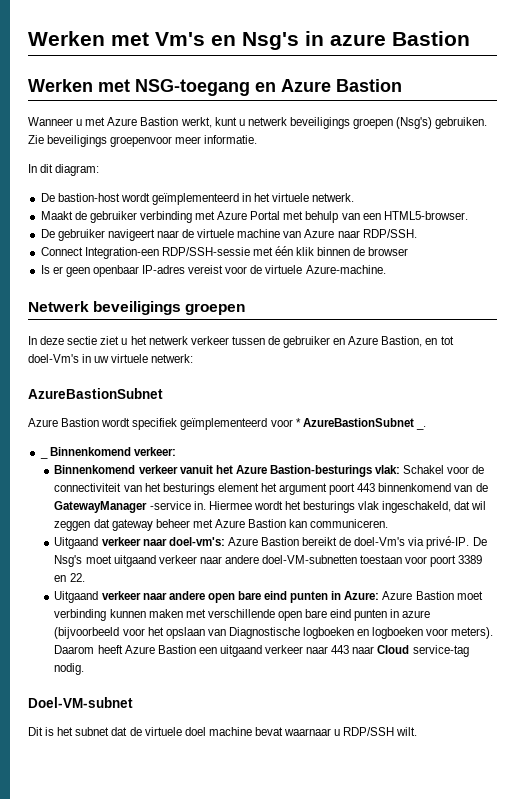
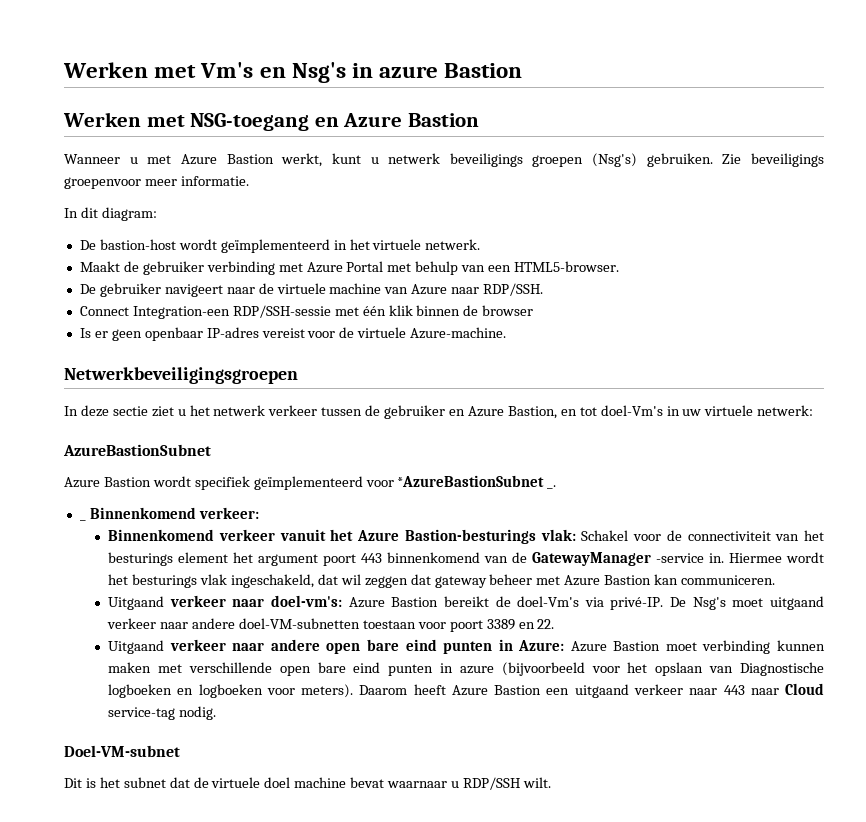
- Netwerk beveiligings groepen
+ Netwerkbeveiligingsgroepen
- Azure Bastion wordt specifiek geïmplementeerd voor * AzureBastionSubnet _.
+ Azure Bastion wordt specifiek geïmplementeerd voor *AzureBastionSubnet _.

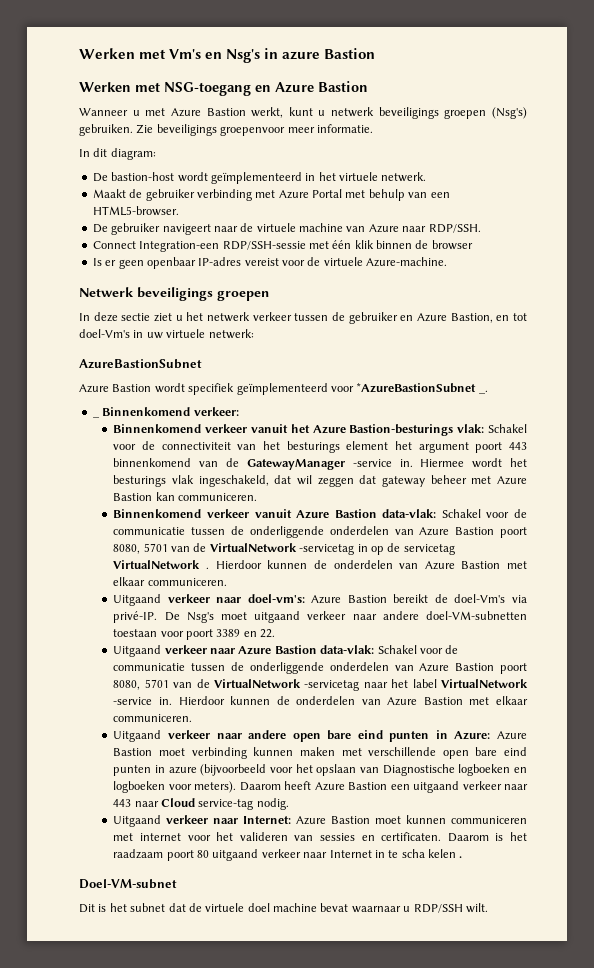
- Netwerkbeveiligingsgroepen
+ Netwerk beveiligings groepen
+ Binnenkomend verkeer vanuit Azure Bastion data-vlak: Schakel voor de communicatie tussen de onderliggende onderdelen van Azure Bastion poort 8080, 5701 van de VirtualNetwork -servicetag in op de servicetag VirtualNetwork . Hierdoor kunnen de onderdelen van Azure Bastion met elkaar communiceren.
+ Uitgaand verkeer naar Azure Bastion data-vlak: Schakel voor de communicatie tussen de onderliggende onderdelen van Azure Bastion poort 8080, 5701 van de VirtualNetwork -servicetag naar het label VirtualNetwork -service in. Hierdoor kunnen de onderdelen van Azure Bastion met elkaar communiceren.
+ Uitgaand verkeer naar Internet: Azure Bastion moet kunnen communiceren met internet voor het valideren van sessies en certificaten. Daarom is het raadzaam poort 80 uitgaand verkeer naar Internet in te scha kelen .

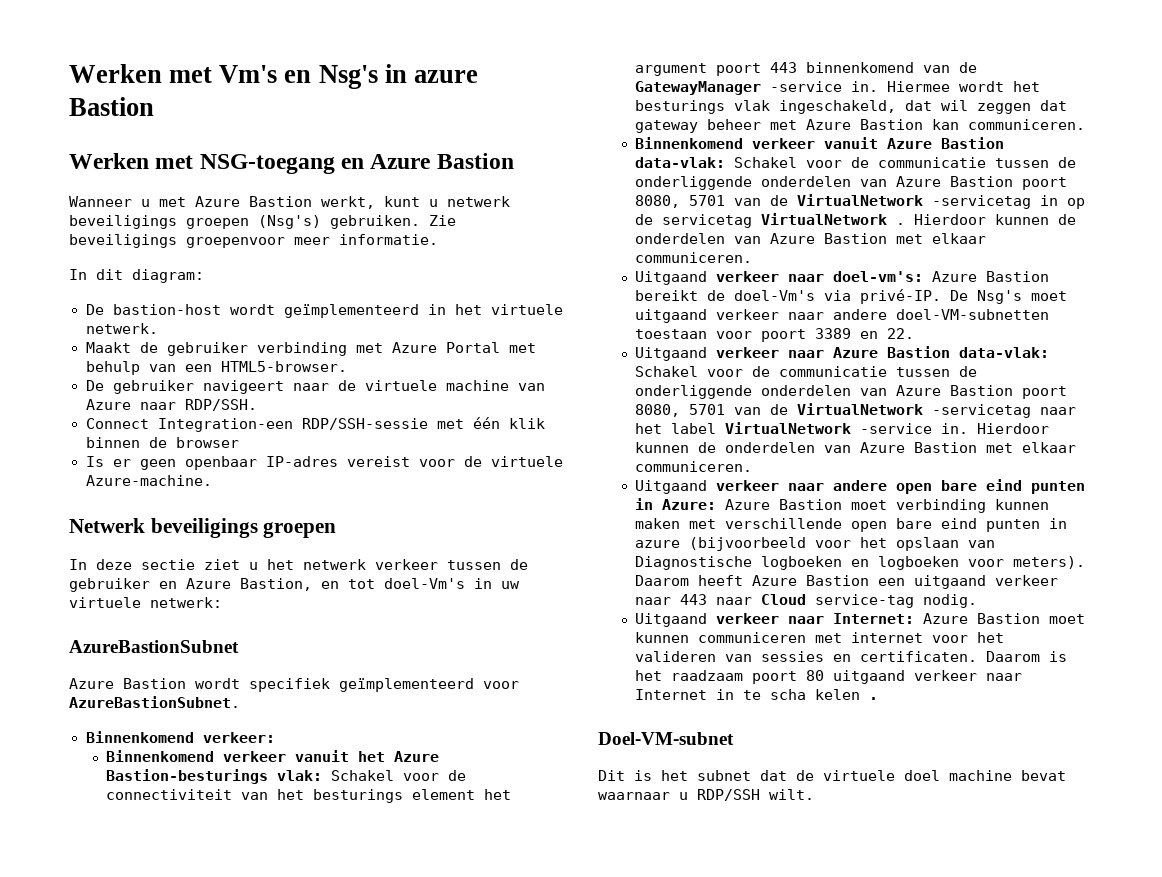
- Azure Bastion wordt specifiek geïmplementeerd voor *AzureBastionSubnet _.
- _ Binnenkomend verkeer:
+ Azure Bastion wordt specifiek geïmplementeerd voor AzureBastionSubnet.
+ Binnenkomend verkeer:

